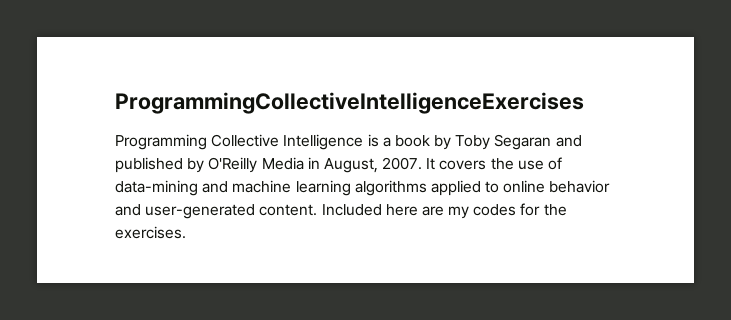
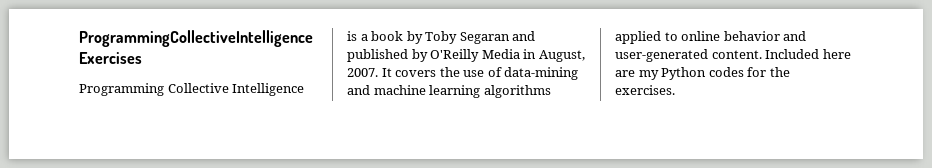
- Included here are my codes for the exercises.
+ Included here are my Python codes for the exercises.

